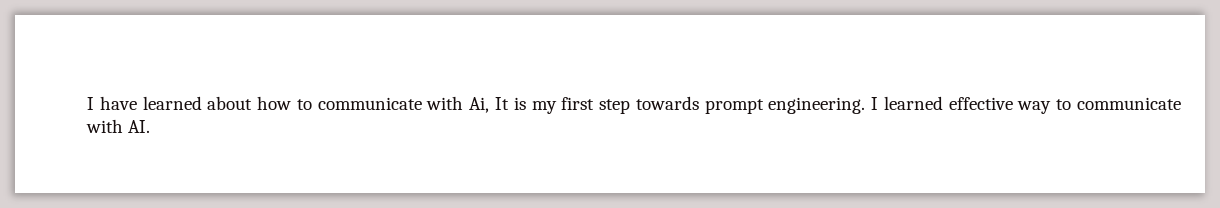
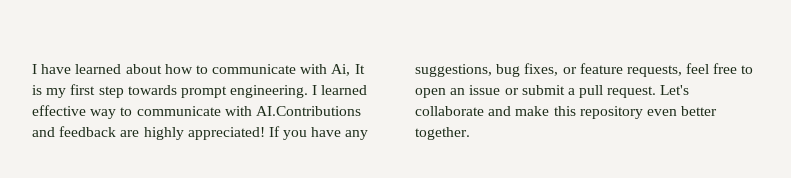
- I learned effective way to communicate with AI.
+ I learned effective way to communicate with AI.Contributions and feedback are highly appreciated! If you have any suggestions, bug fixes, or feature requests, feel free to open an issue or submit a pull request. Let's collaborate and make this repository even better together.

